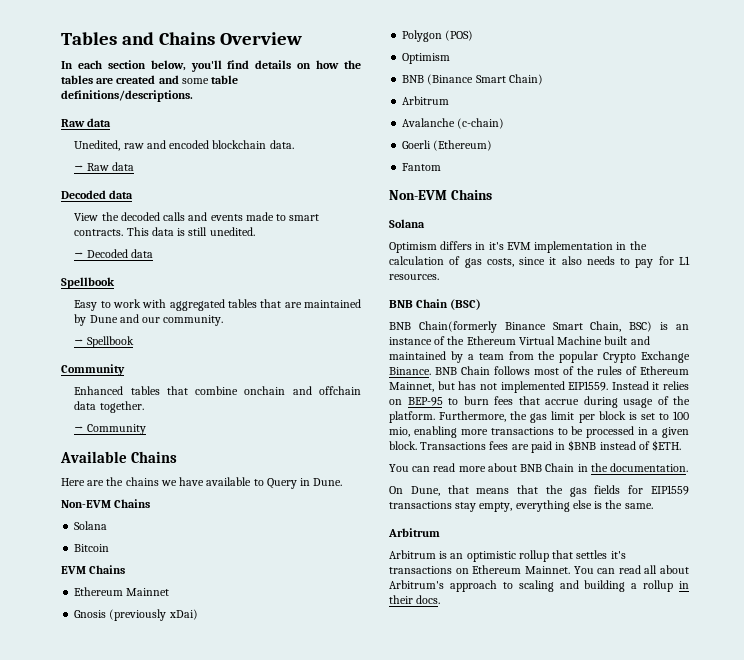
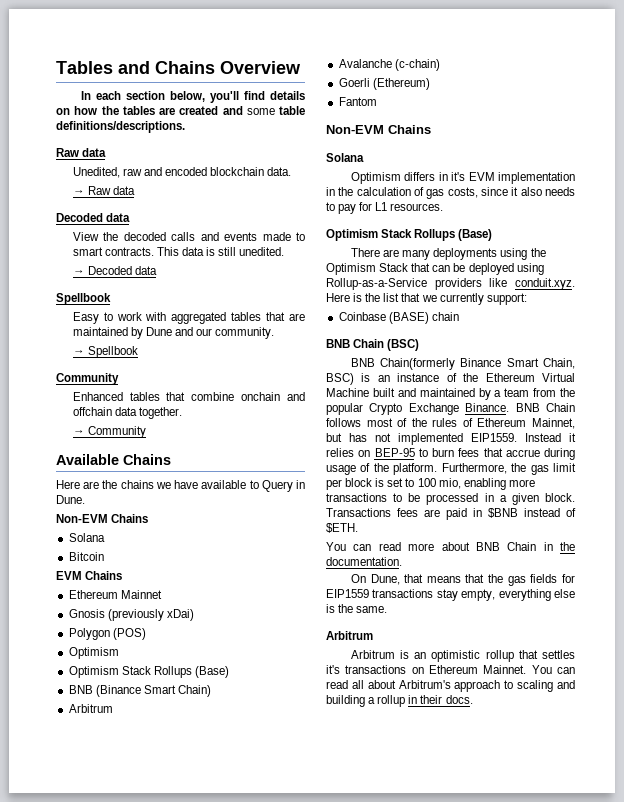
  Polygon (POS)
  Optimism
+ Optimism Stack Rollups (Base)
  Optimism differs in it's EVM implementation in the calculation of gas costs, since it also needs to pay for L1 resources.
+ Optimism Stack Rollups (Base)
+ There are many deployments using the Optimism Stack that can be deployed using Rollup-as-a-Service providers like conduit.xyz. Here is the list that we currently support:
+ Coinbase (BASE) chain

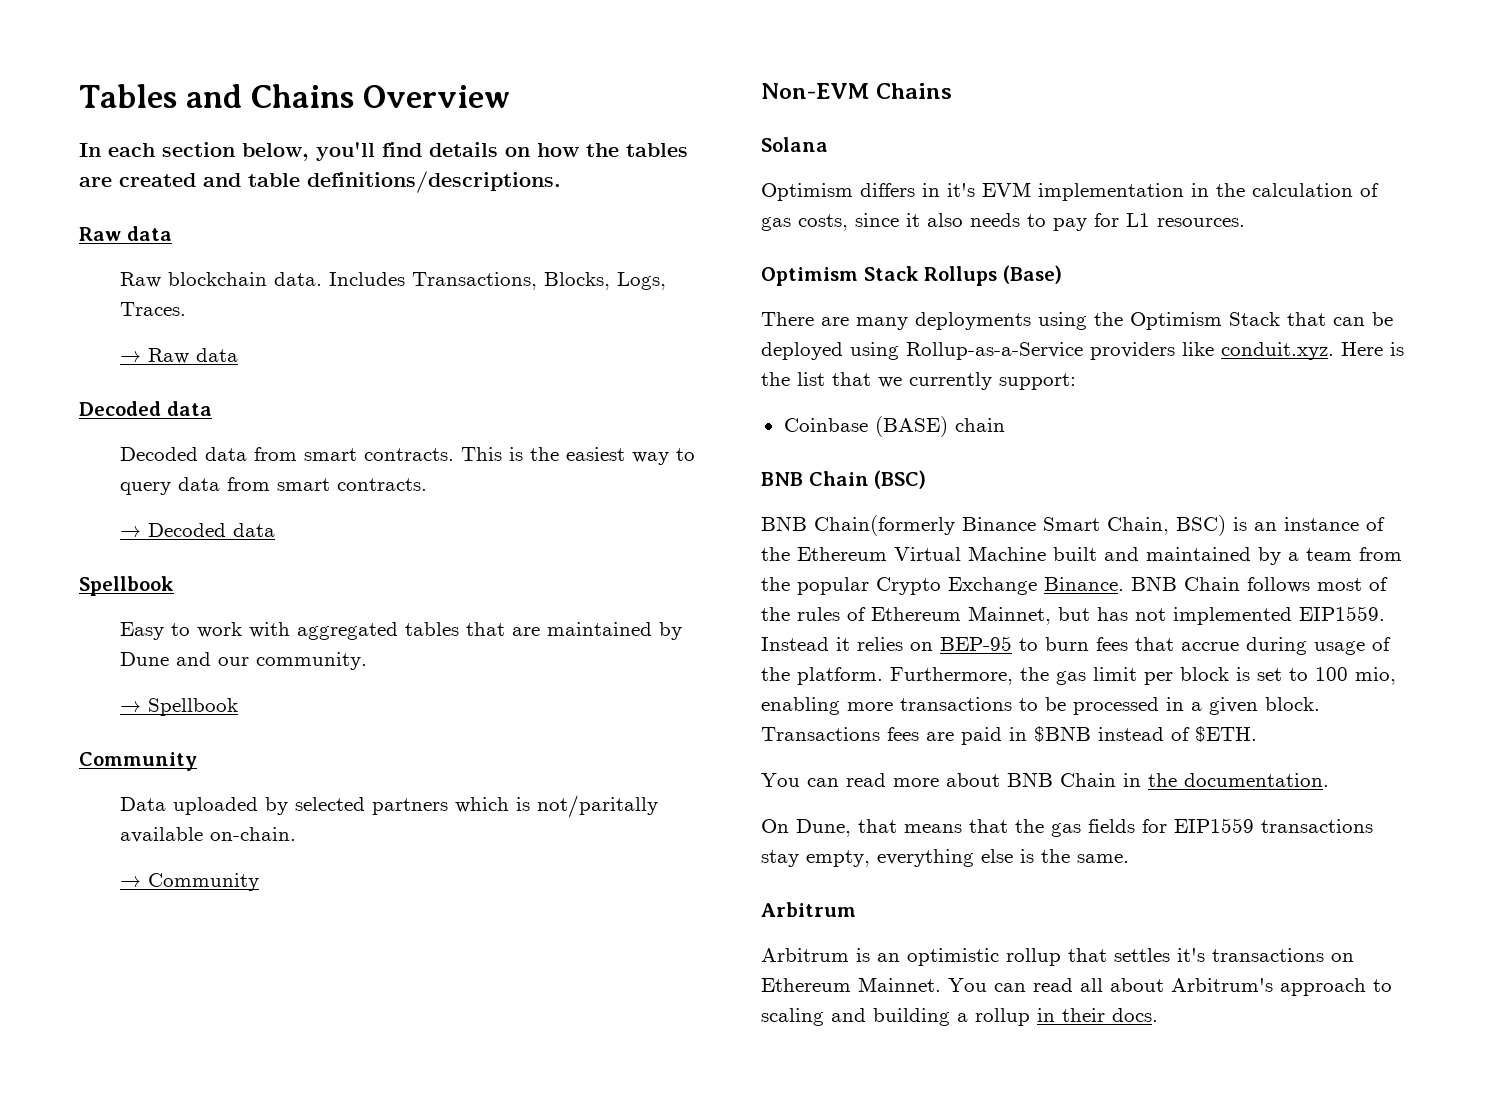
- In each section below, you'll find details on how the tables are created and some table definitions/descriptions.
+ In each section below, you'll find details on how the tables are created and table definitions/descriptions.
- Unedited, raw and encoded blockchain data.
+ Raw blockchain data. Includes Transactions, Blocks, Logs, Traces.
- View the decoded calls and events made to smart contracts. This data is still unedited.
+ Decoded data from smart contracts. This is the easiest way to query data from smart contracts.
- Enhanced tables that combine onchain and offchain data together.
+ Data uploaded by selected partners which is not/paritally available on-chain.
  → Community
- Available Chains
- Here are the chains we have available to Query in Dune.
- Non-EVM Chains
- Solana
- Bitcoin
- EVM Chains
- Ethereum Mainnet
- Gnosis (previously xDai)
- Polygon (POS)
- Optimism
- Optimism Stack Rollups (Base)
- BNB (Binance Smart Chain)
- Arbitrum
- Avalanche (c-chain)
- Goerli (Ethereum)
- Fantom

